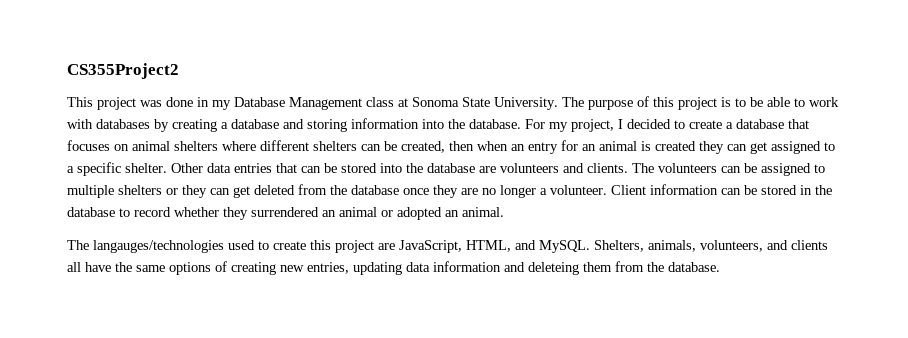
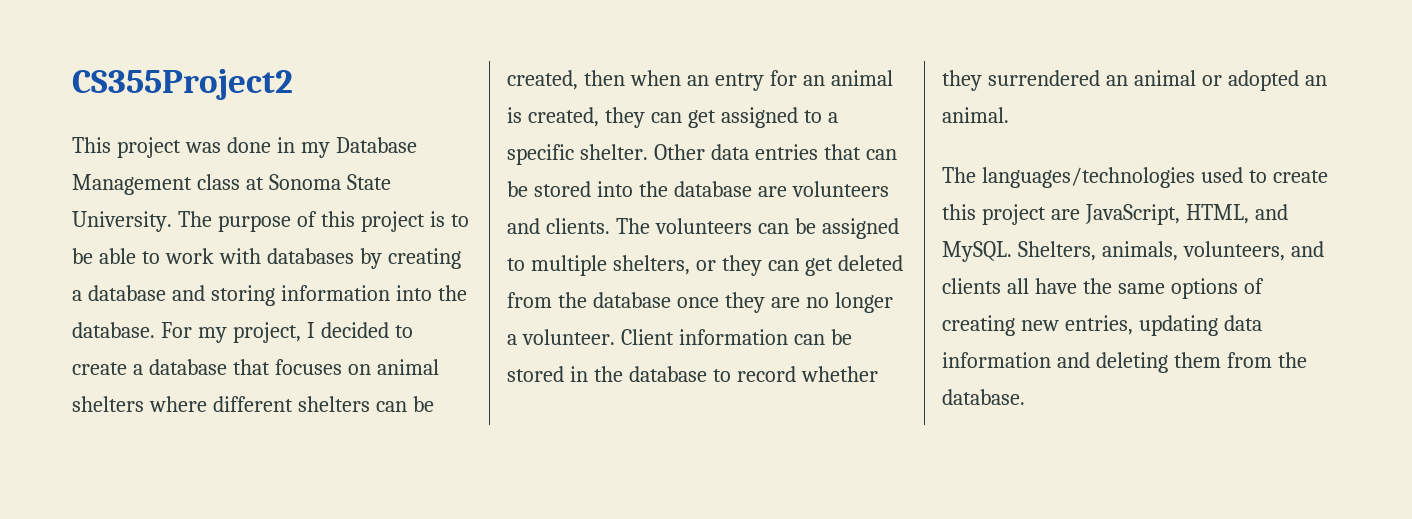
- For my project, I decided to create a database that focuses on animal shelters where different shelters can be created, then when an entry for an animal is created they can get assigned to a specific shelter.
+ For my project, I decided to create a database that focuses on animal shelters where different shelters can be created, then when an entry for an animal is created, they can get assigned to a specific shelter.
- The volunteers can be assigned to multiple shelters or they can get deleted from the database once they are no longer a volunteer.
+ The volunteers can be assigned to multiple shelters, or they can get deleted from the database once they are no longer a volunteer.
- The langauges/technologies used to create this project are JavaScript, HTML, and MySQL.
+ The languages/technologies used to create this project are JavaScript, HTML, and MySQL.
- Shelters, animals, volunteers, and clients all have the same options of creating new entries, updating data information and deleteing them from the database.
+ Shelters, animals, volunteers, and clients all have the same options of creating new entries, updating data information and deleting them from the database.

